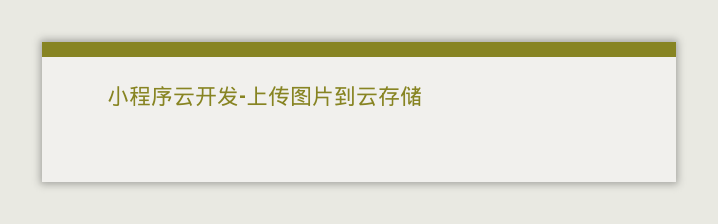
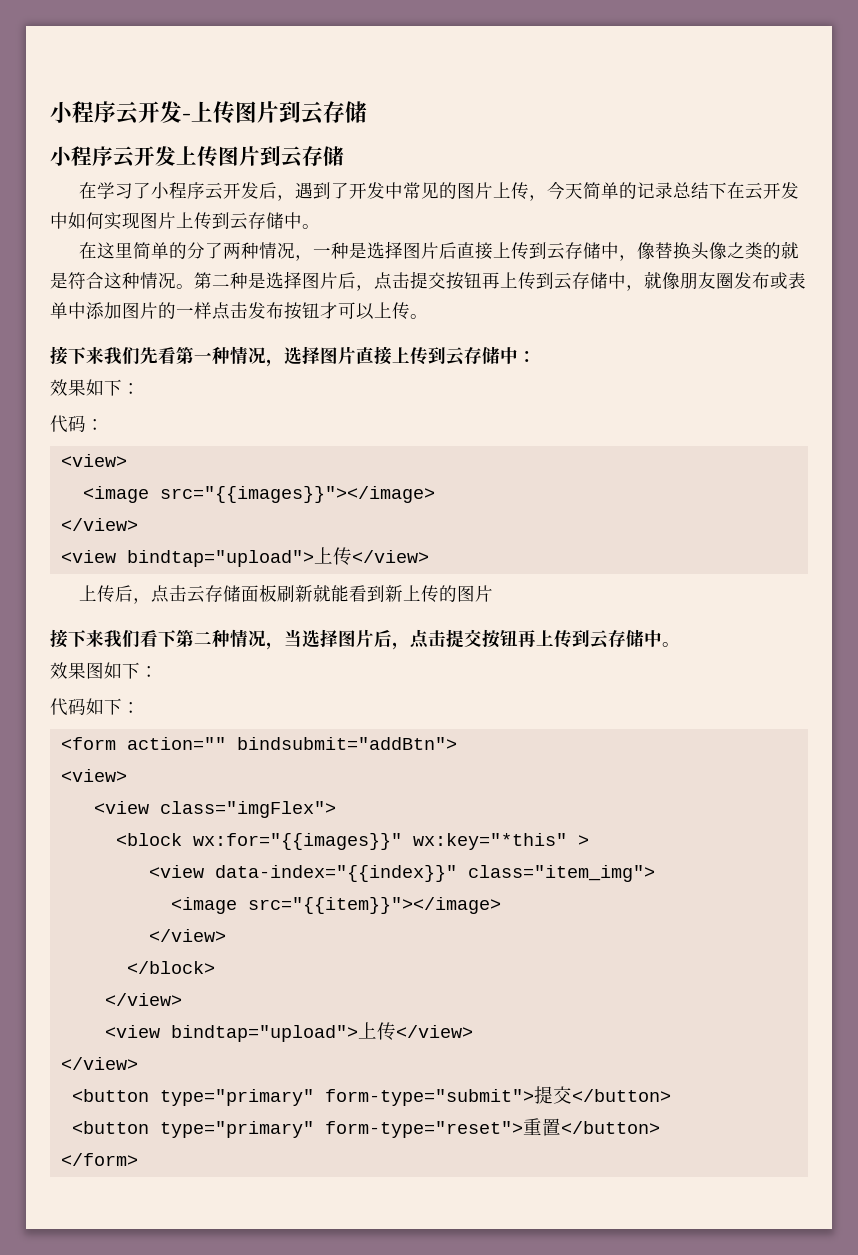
+ 小程序云开发上传图片到云存储
+ 在学习了小程序云开发后，遇到了开发中常见的图片上传，今天简单的记录总结下在云开发中如何实现图片上传到云存储中。
+ 在这里简单的分了两种情况，一种是选择图片后直接上传到云存储中，像替换头像之类的就是符合这种情况。第二种是选择图片后，点击提交按钮再上传到云存储中，就像朋友圈发布或表单中添加图片的一样点击发布按钮才可以上传。
+ 接下来我们先看第一种情况，选择图片直接上传到云存储中：
+ 效果如下：
+ 代码：
+ <view>
+ <image src="{{images}}"></image>
+ </view>
+ <view bindtap="upload">上传</view>
+ 上传后，点击云存储面板刷新就能看到新上传的图片
+ 接下来我们看下第二种情况，当选择图片后，点击提交按钮再上传到云存储中。
+ 效果图如下：
+ 代码如下：
+ <form action="" bindsubmit="addBtn">
+ <view>
+ <view class="imgFlex">
+ <block wx:for="{{images}}" wx:key="*this" >
+ <view data-index="{{index}}" class="item_img">
+ <image src="{{item}}"></image>
+ </view>
+ </block>
+ </view>
+ <view bindtap="upload">上传</view>
+ </view>
+ <button type="primary" form-type="submit">提交</button>
+ <button type="primary" form-type="reset">重置</button>
+ </form>

